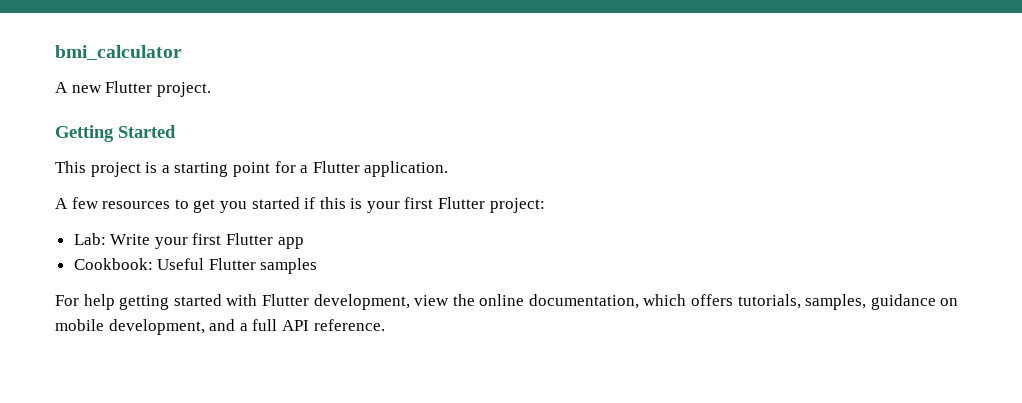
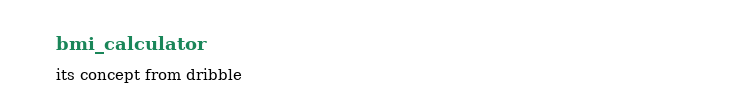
- A new Flutter project.
- Getting Started
- This project is a starting point for a Flutter application.
- A few resources to get you started if this is your first Flutter project:
- Lab: Write your first Flutter app
- Cookbook: Useful Flutter samples
- For help getting started with Flutter development, view the online documentation, which offers tutorials, samples, guidance on mobile development, and a full API reference.
+ its concept from dribble

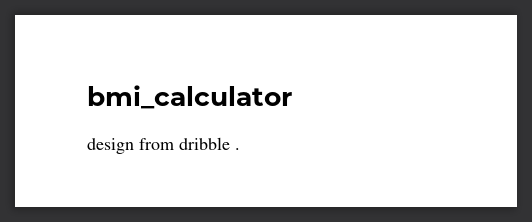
- its concept from dribble
+ design from dribble .

